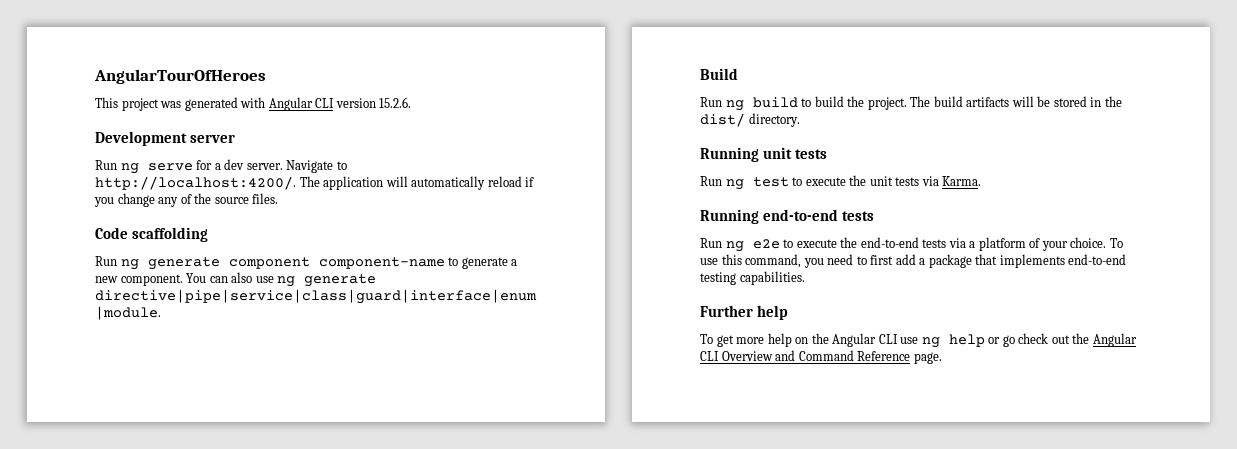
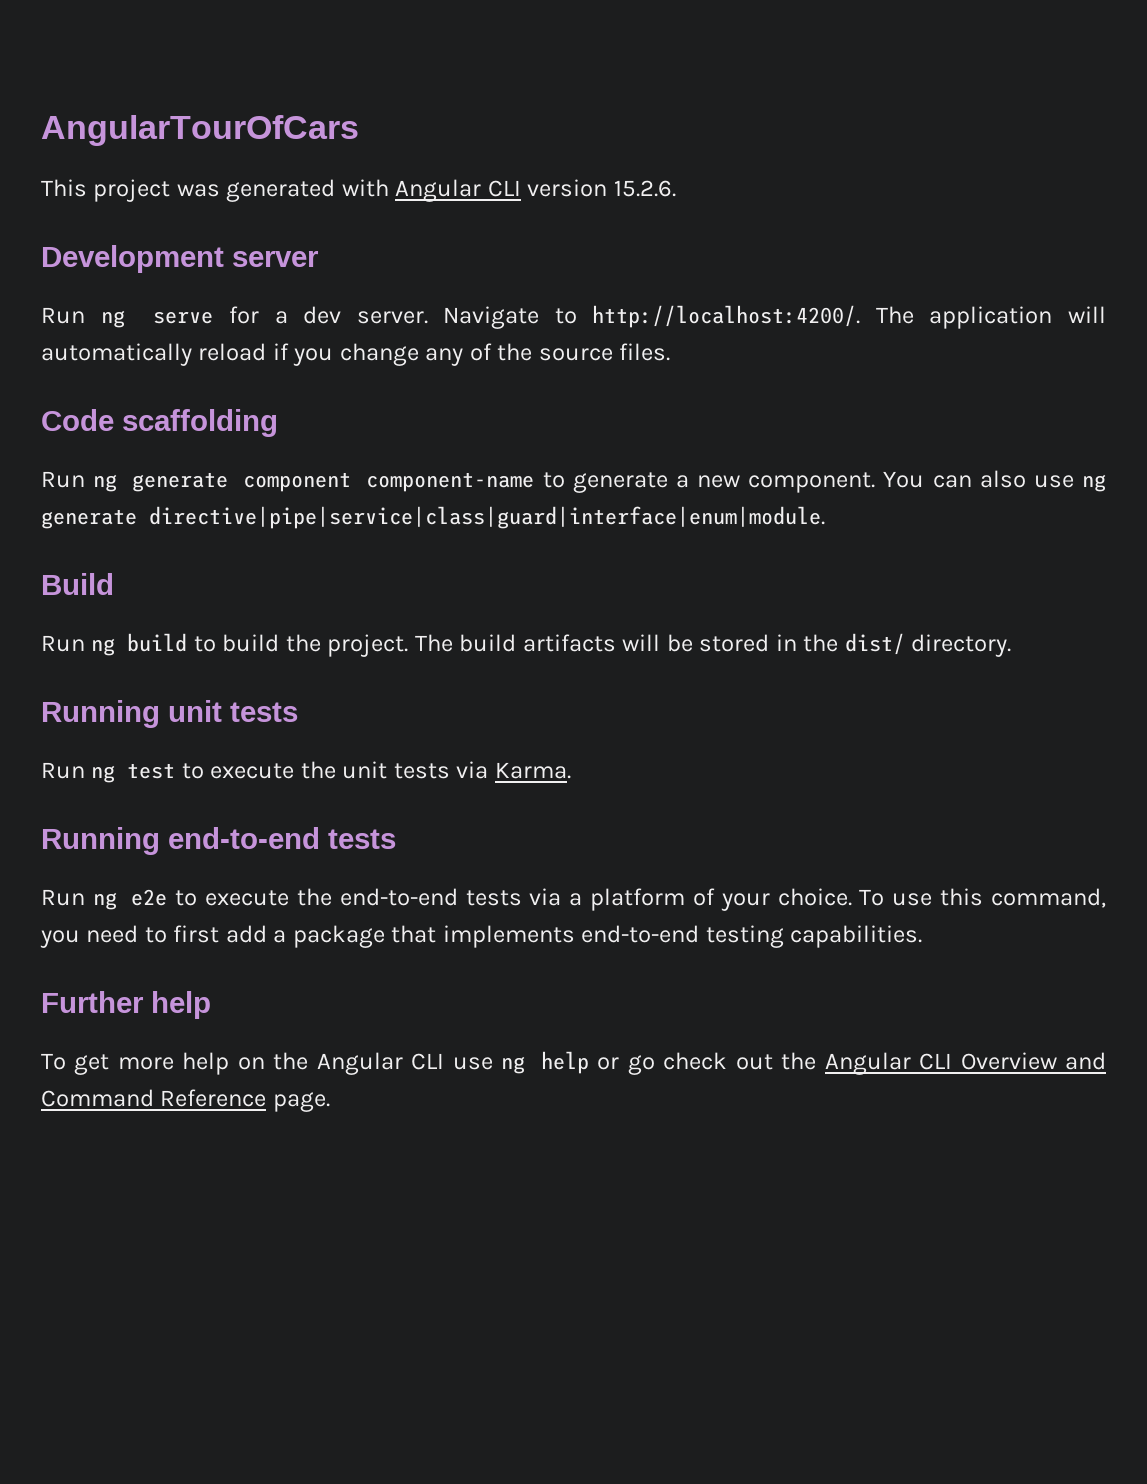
- AngularTourOfHeroes
+ AngularTourOfCars

